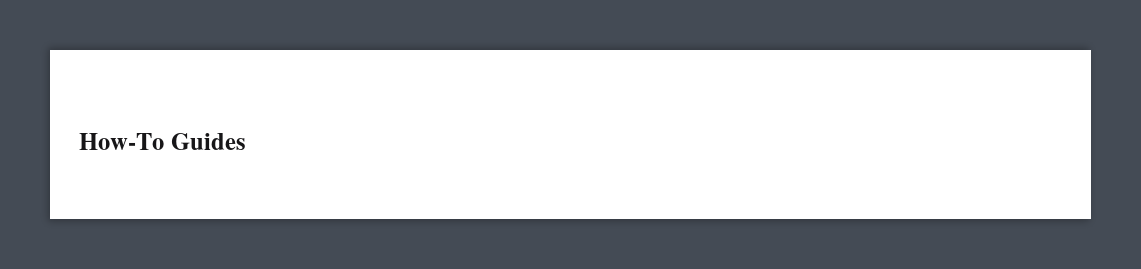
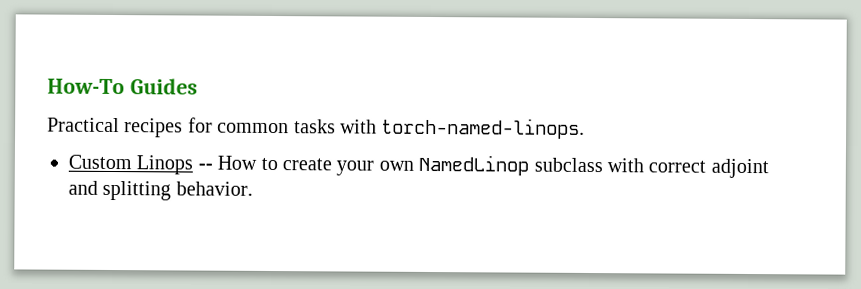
+ Practical recipes for common tasks with torch-named-linops.
+ Custom Linops -- How to create your own NamedLinop subclass with correct adjoint and splitting behavior.

